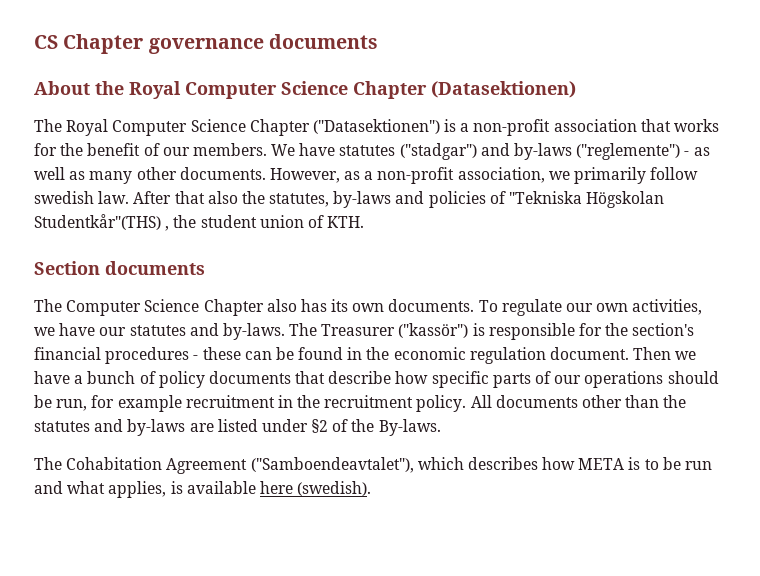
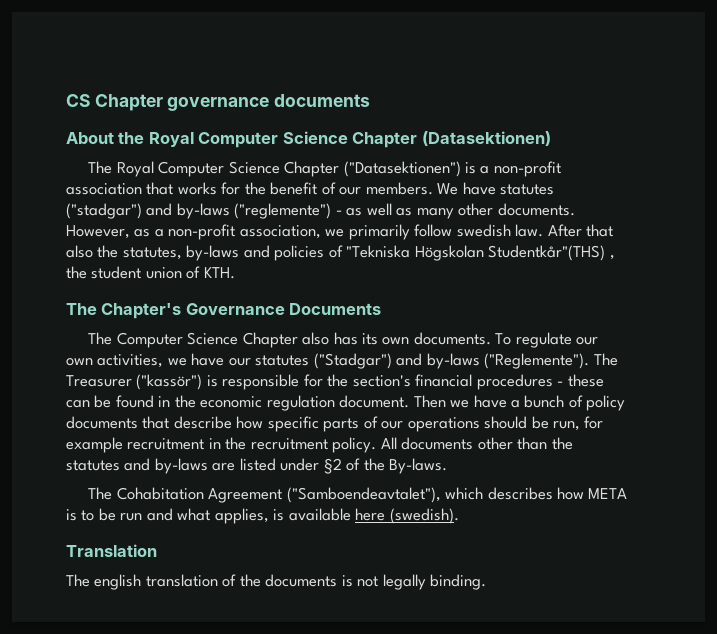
- Section documents
+ The Chapter's Governance Documents
- To regulate our own activities, we have our statutes and by-laws.
+ To regulate our own activities, we have our statutes ("Stadgar") and by-laws ("Reglemente").
+ Translation
+ The english translation of the documents is not legally binding.

